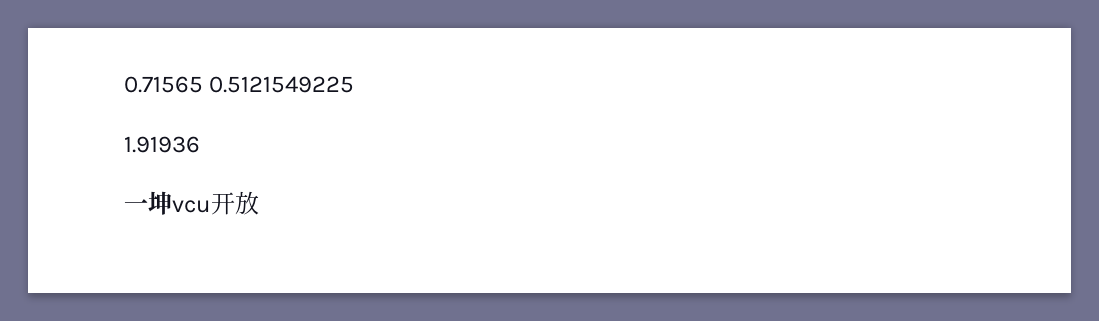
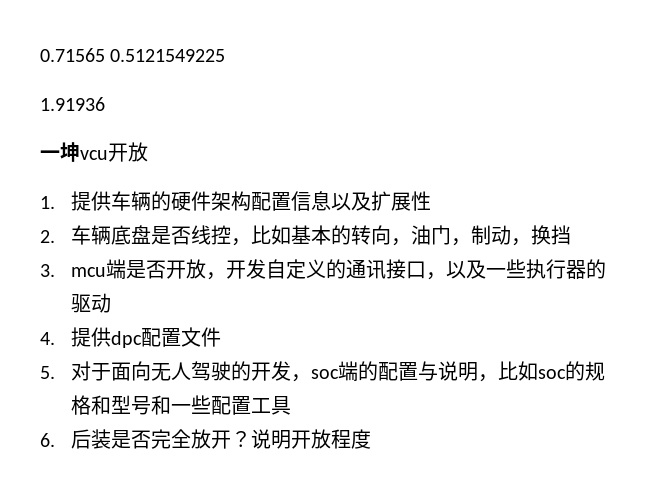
+ 1.提供车辆的硬件架构配置信息以及扩展性
+ 2.车辆底盘是否线控，比如基本的转向，油门，制动，换挡
+ 3. mcu端是否开放，开发自定义的通讯接口，以及一些执行器的驱动
+ 4.提供dpc配置文件
+ 5.对于面向无人驾驶的开发，soc端的配置与说明，比如soc的规格和型号和一些配置工具
+ 6.后装是否完全放开？说明开放程度

